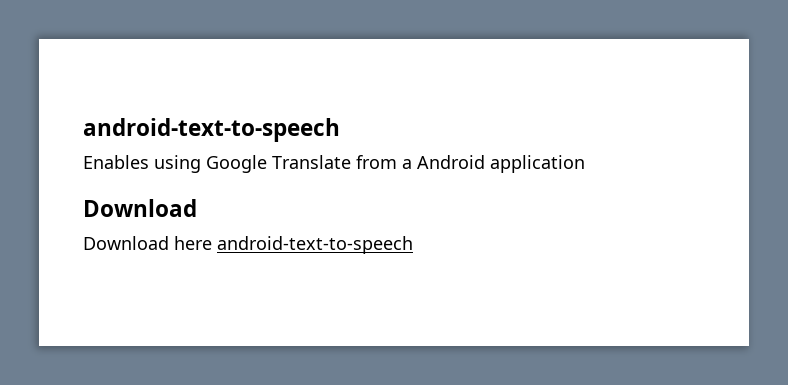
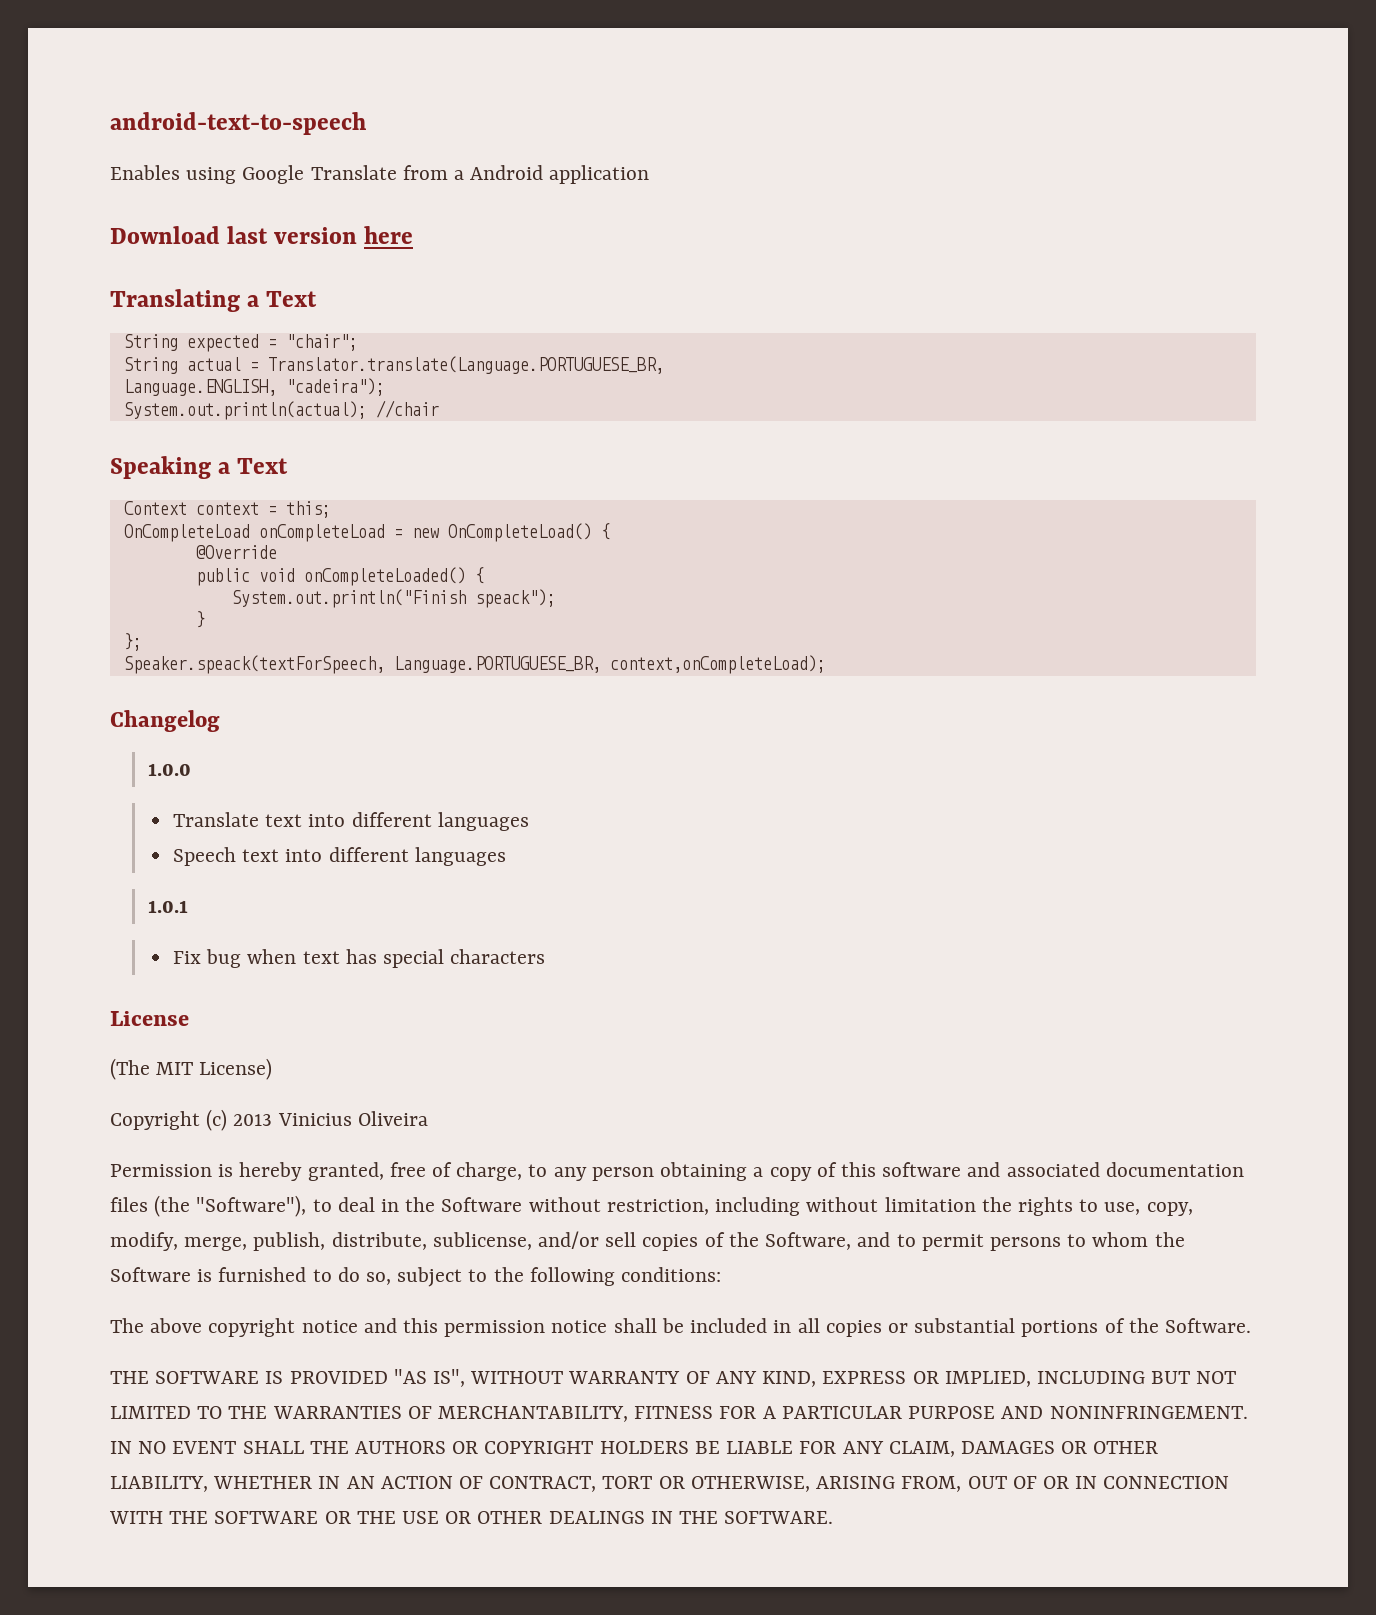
  Enables using Google Translate from a Android application
- Download
- Download here android-text-to-speech
+ Download last version here
+ Translating a Text
+ String expected = "chair";
+ String actual = Translator.translate(Language.PORTUGUESE_BR,
+ Language.ENGLISH, "cadeira");
+ System.out.println(actual); //chair
+ Speaking a Text
+ Context context = this;
+ OnCompleteLoad onCompleteLoad = new OnCompleteLoad() {
+ @Override
+ public void onCompleteLoaded() {
+ System.out.println("Finish speack");
+ }
+ };
+ Speaker.speack(textForSpeech, Language.PORTUGUESE_BR, context,onCompleteLoad);
+ Changelog
+ 1.0.0
+ Translate text into different languages
+ Speech text into different languages
+ 1.0.1
+ Fix bug when text has special characters
+ License
+ (The MIT License)
+ Copyright (c) 2013 Vinicius Oliveira
+ Permission is hereby granted, free of charge, to any person obtaining a copy of this software and associated documentation files (the "Software"), to deal in the Software without restriction, including without limitation the rights to use, copy, modify, merge, publish, distribute, sublicense, and/or sell copies of the Software, and to permit persons to whom the Software is furnished to do so, subject to the following conditions:
+ The above copyright notice and this permission notice shall be included in all copies or substantial portions of the Software.
+ THE SOFTWARE IS PROVIDED "AS IS", WITHOUT WARRANTY OF ANY KIND, EXPRESS OR IMPLIED, INCLUDING BUT NOT LIMITED TO THE WARRANTIES OF MERCHANTABILITY, FITNESS FOR A PARTICULAR PURPOSE AND NONINFRINGEMENT. IN NO EVENT SHALL THE AUTHORS OR COPYRIGHT HOLDERS BE LIABLE FOR ANY CLAIM, DAMAGES OR OTHER LIABILITY, WHETHER IN AN ACTION OF CONTRACT, TORT OR OTHERWISE, ARISING FROM, OUT OF OR IN CONNECTION WITH THE SOFTWARE OR THE USE OR OTHER DEALINGS IN THE SOFTWARE.

